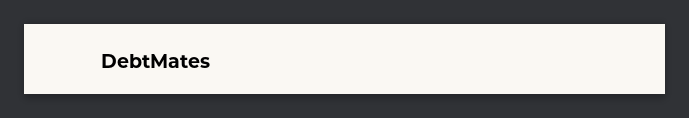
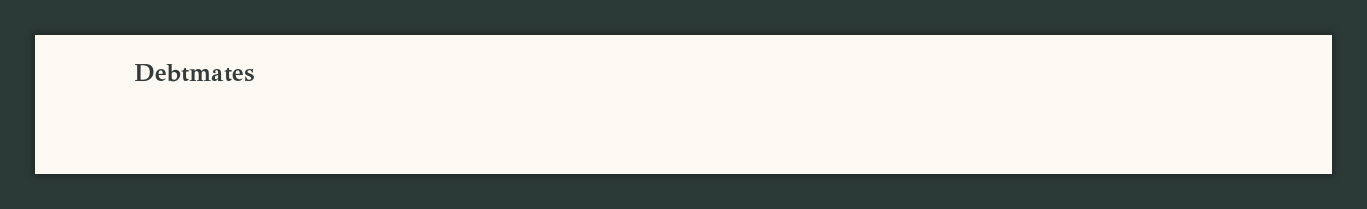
- DebtMates
+ Debtmates

